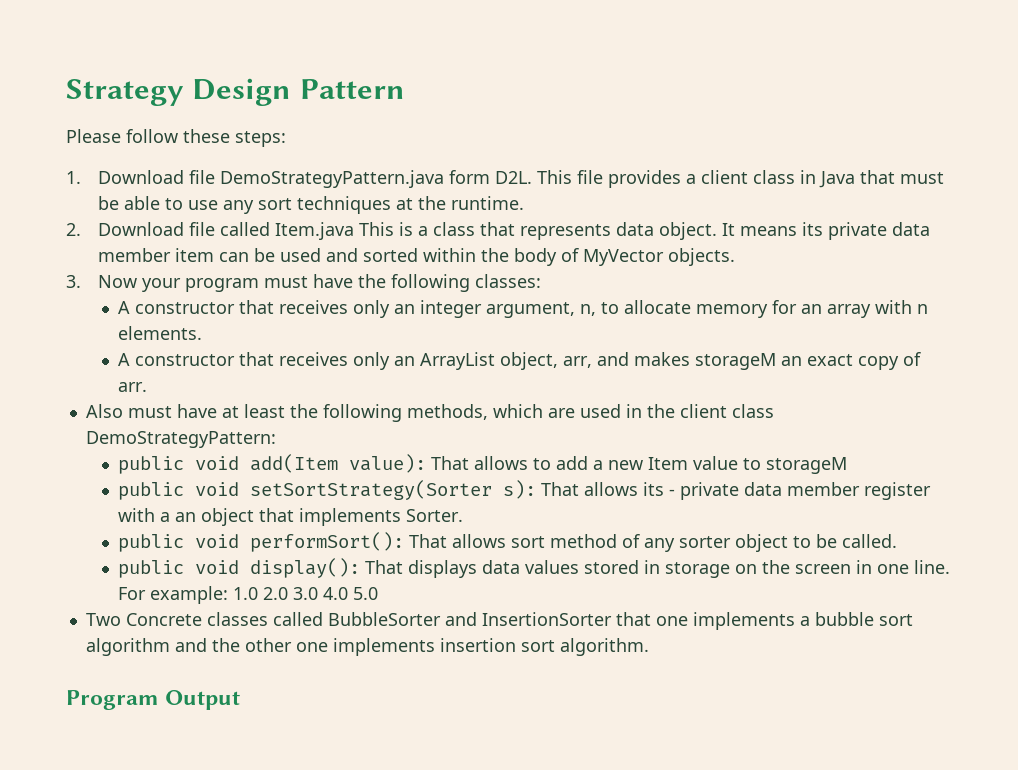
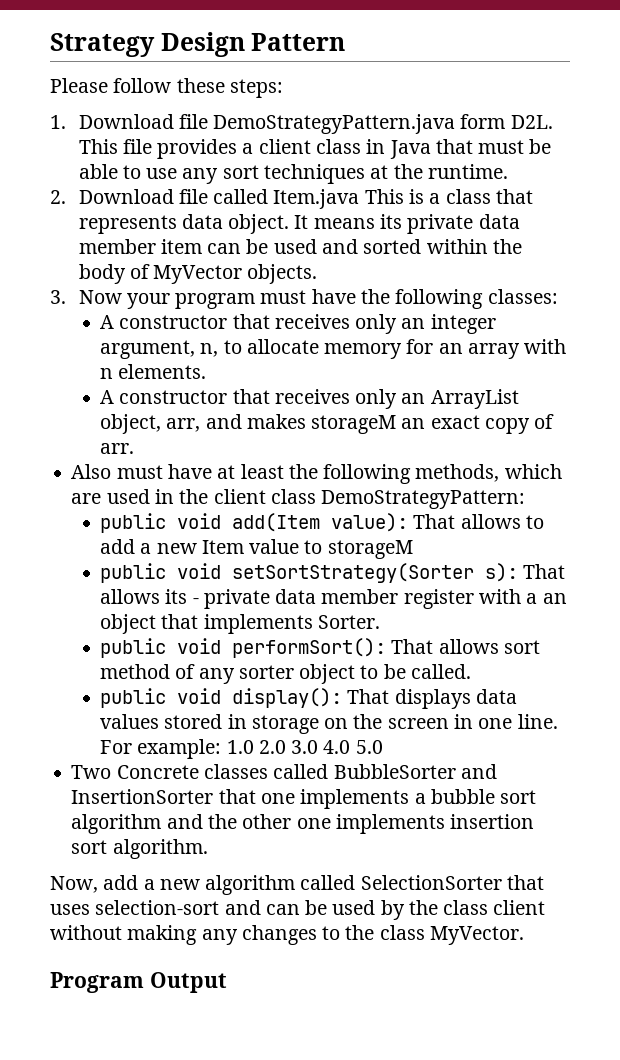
+ Now, add a new algorithm called SelectionSorter that uses selection-sort and can be used by the class client without making any changes to the class MyVector.

